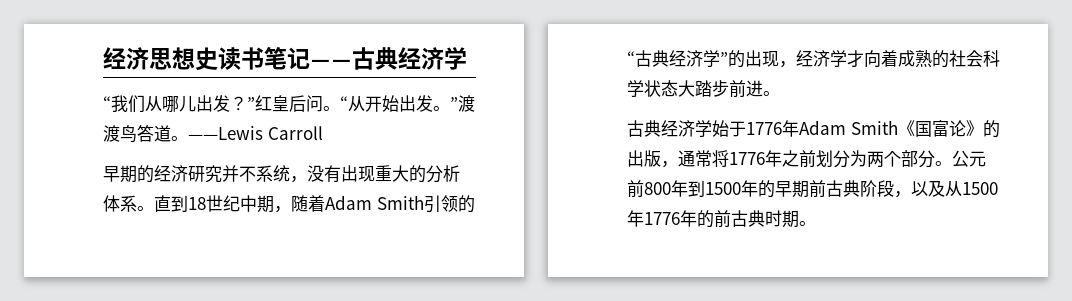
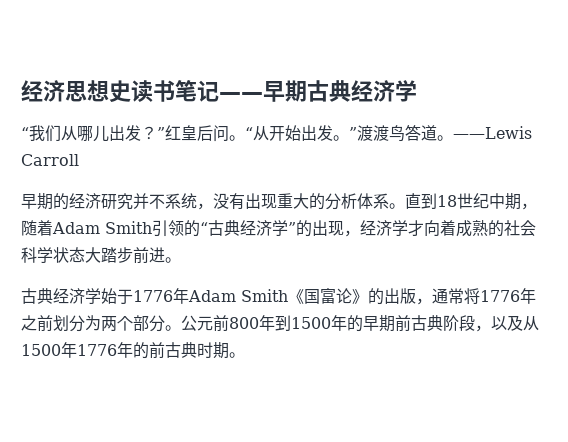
- 经济思想史读书笔记——古典经济学
+ 经济思想史读书笔记——早期古典经济学

